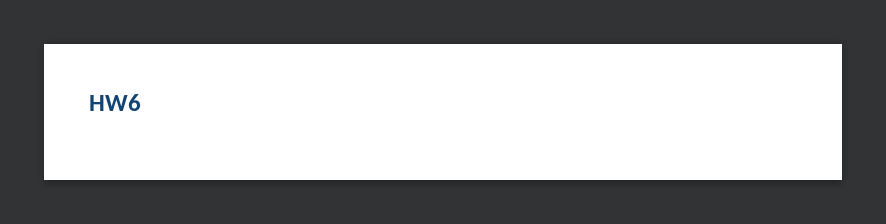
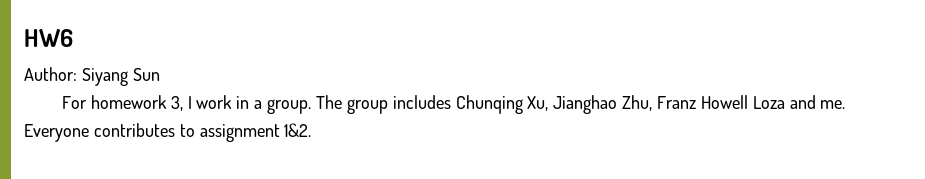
+ Author: Siyang Sun
+ For homework 3, I work in a group. The group includes Chunqing Xu, Jianghao Zhu, Franz Howell Loza and me. Everyone contributes to assignment 1&2.

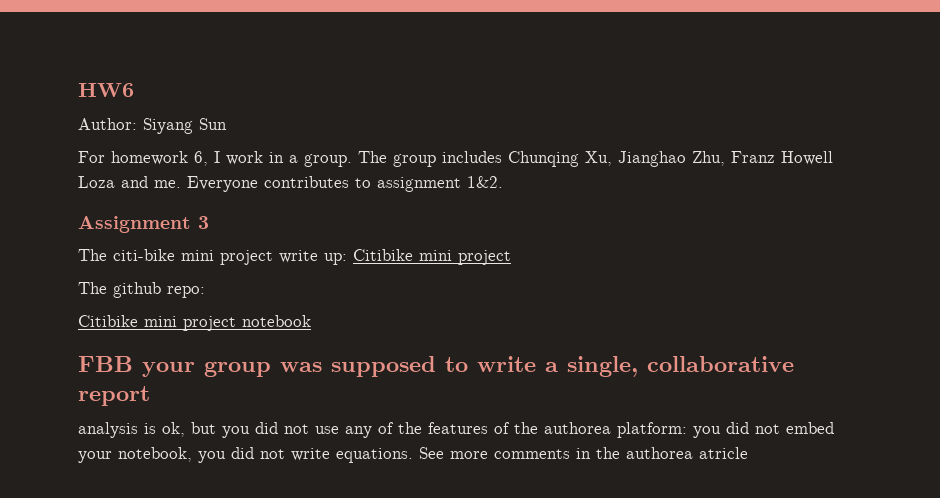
- For homework 3, I work in a group.
+ For homework 6, I work in a group.
+ Assignment 3
+ The citi-bike mini project write up: Citibike mini project
+ The github repo:
+ Citibike mini project notebook
+ FBB your group was supposed to write a single, collaborative report
+ analysis is ok, but you did not use any of the features of the authorea platform: you did not embed your notebook, you did not write equations. See more comments in the authorea atricle

